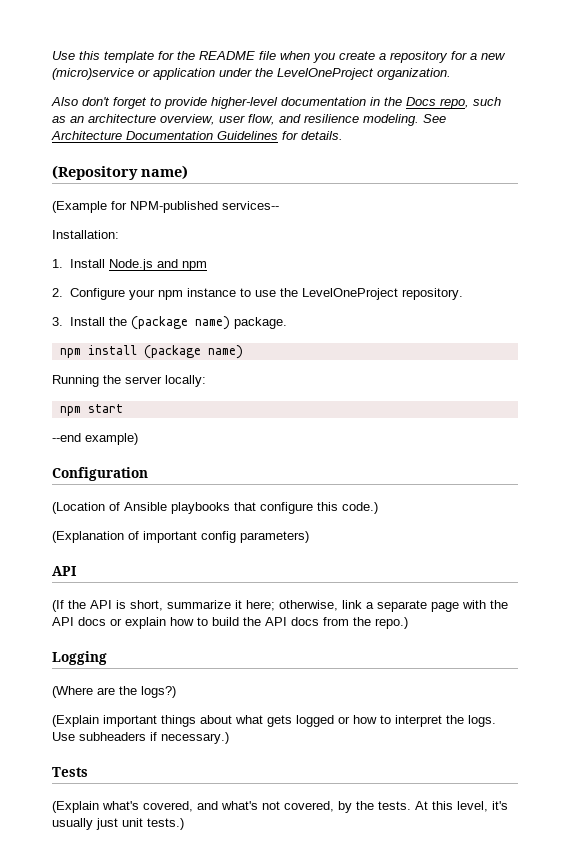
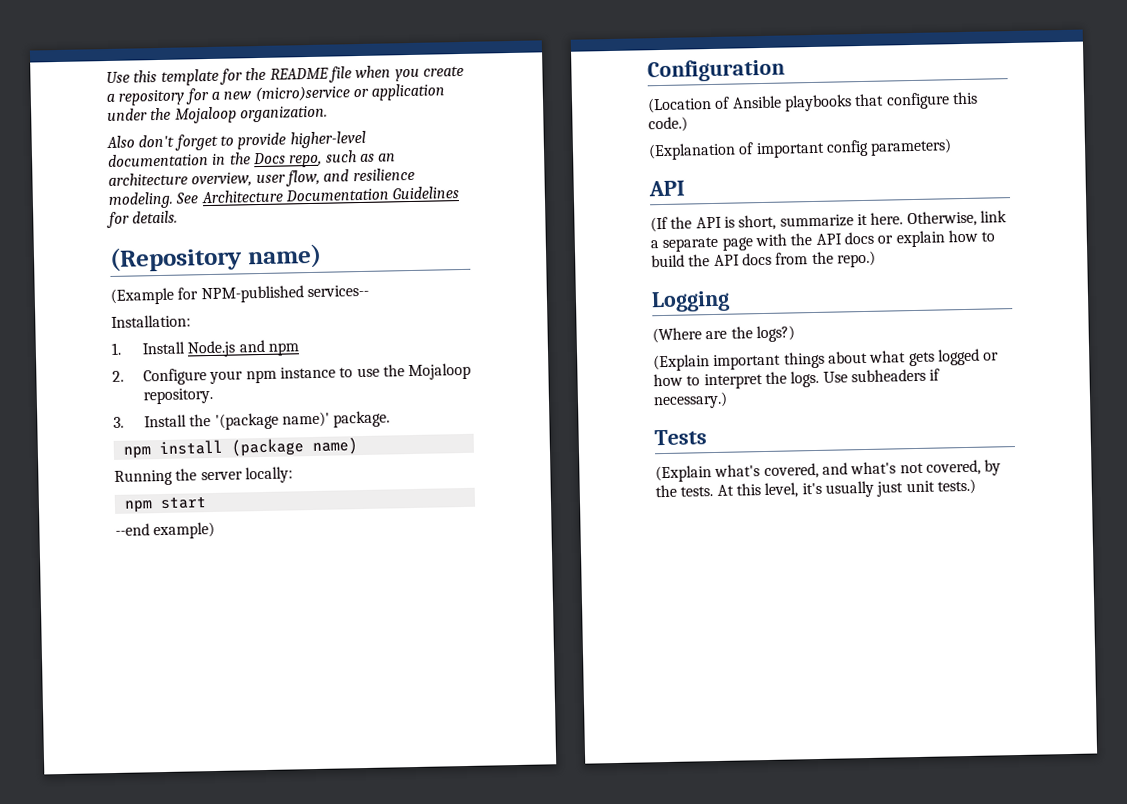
- Use this template for the README file when you create a repository for a new (micro)service or application under the LevelOneProject organization.
+ Use this template for the README file when you create a repository for a new (micro)service or application under the Mojaloop organization.
- 2. Configure your npm instance to use the LevelOneProject repository.
+ 2. Configure your npm instance to use the Mojaloop repository.
- 3. Install the (package name) package.
+ 3. Install the '(package name)' package.
- (If the API is short, summarize it here; otherwise, link a separate page with the API docs or explain how to build the API docs from the repo.)
+ (If the API is short, summarize it here. Otherwise, link a separate page with the API docs or explain how to build the API docs from the repo.)

